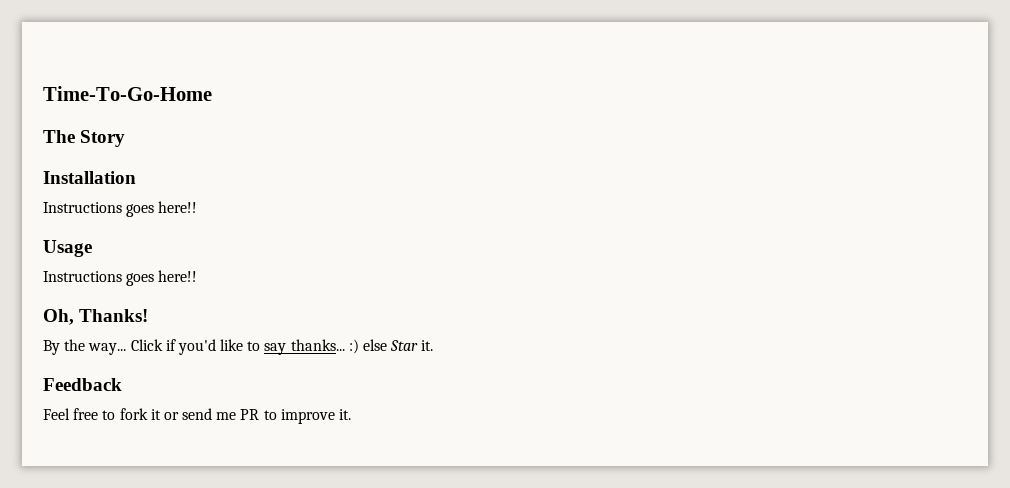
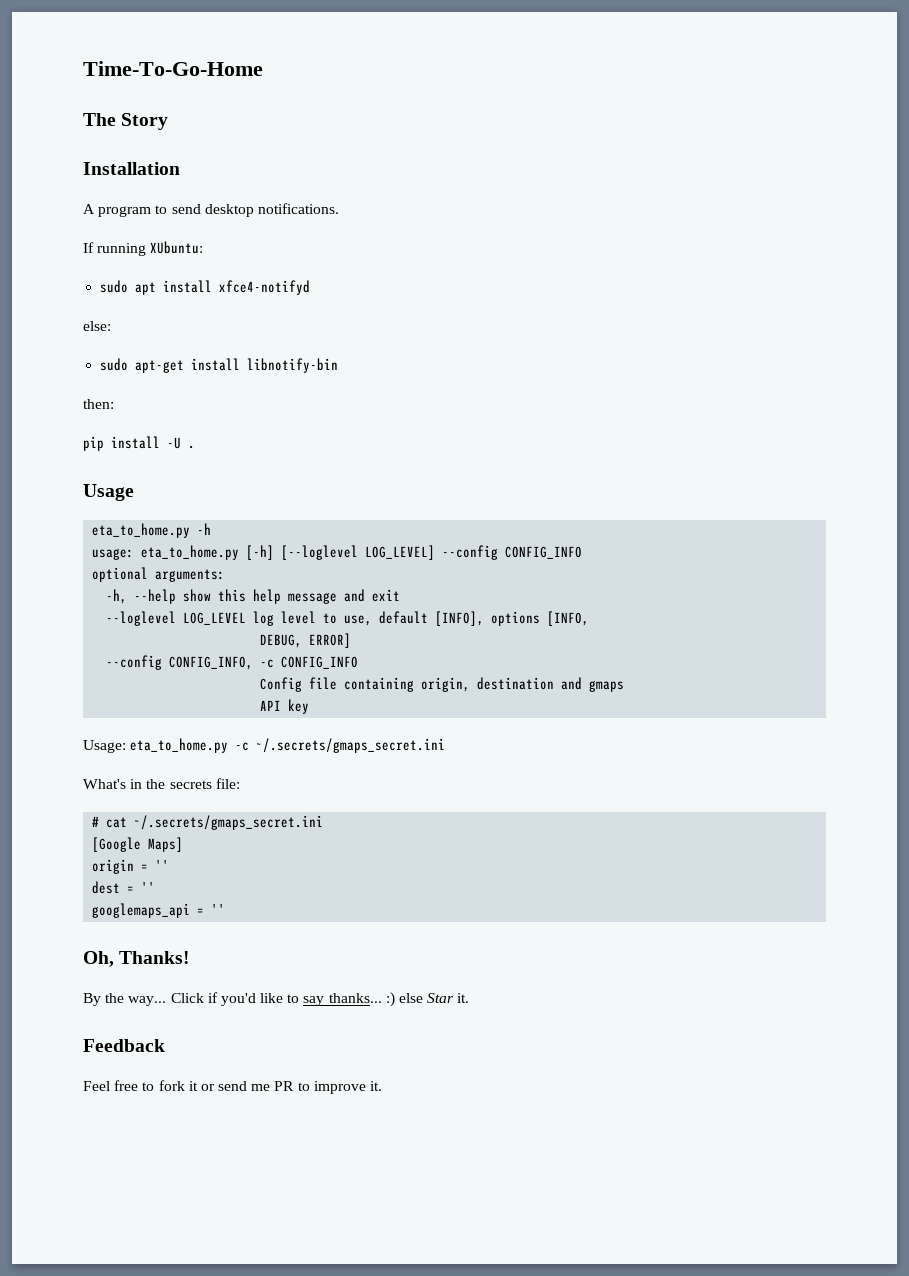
  Installation
- Instructions goes here!!
+ A program to send desktop notifications.
+ If running XUbuntu:
+ sudo apt install xfce4-notifyd
+ else:
+ sudo apt-get install libnotify-bin
+ then:
+ pip install -U .
  Usage
- Instructions goes here!!
+ eta_to_home.py -h
+ usage: eta_to_home.py [-h] [--loglevel LOG_LEVEL] --config CONFIG_INFO
+ optional arguments:
+ -h, --help show this help message and exit
+ --loglevel LOG_LEVEL log level to use, default [INFO], options [INFO,
+ DEBUG, ERROR]
+ --config CONFIG_INFO, -c CONFIG_INFO
+ Config file containing origin, destination and gmaps
+ API key
+ Usage: eta_to_home.py -c ~/.secrets/gmaps_secret.ini
+ What's in the secrets file:
+ # cat ~/.secrets/gmaps_secret.ini
+ [Google Maps]
+ origin = ''
+ dest = ''
+ googlemaps_api = ''

